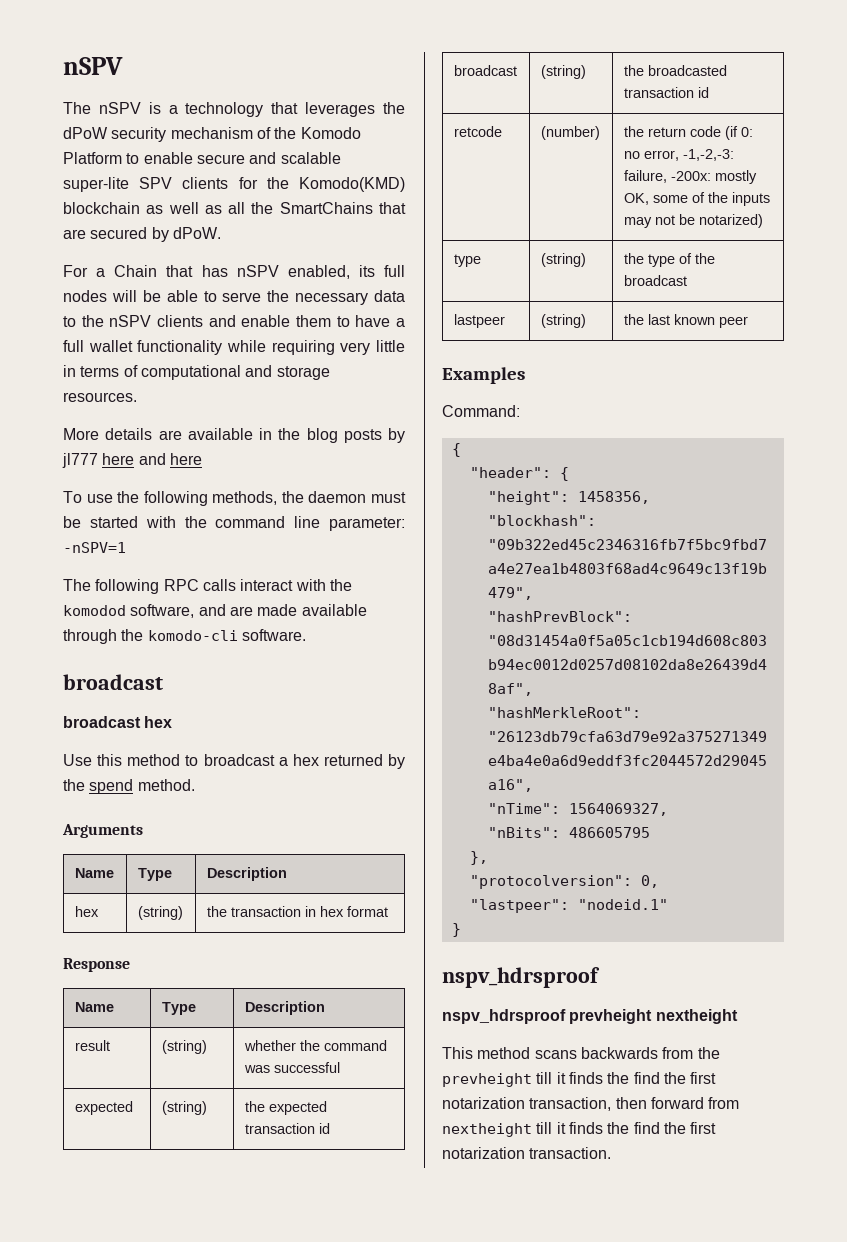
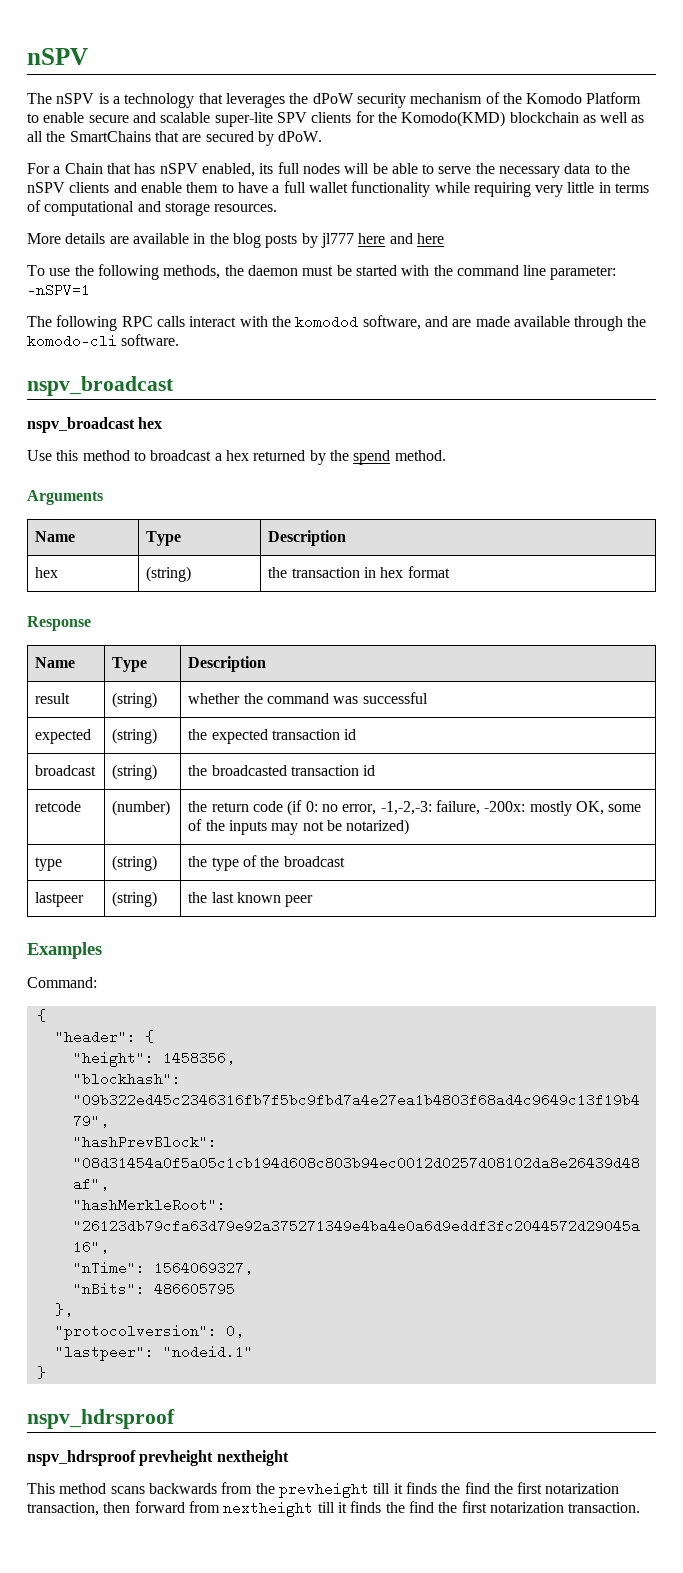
  The following RPC calls interact with the komodod software, and are made available through the komodo-cli software.
- broadcast
- broadcast hex
+ nspv_broadcast
+ nspv_broadcast hex

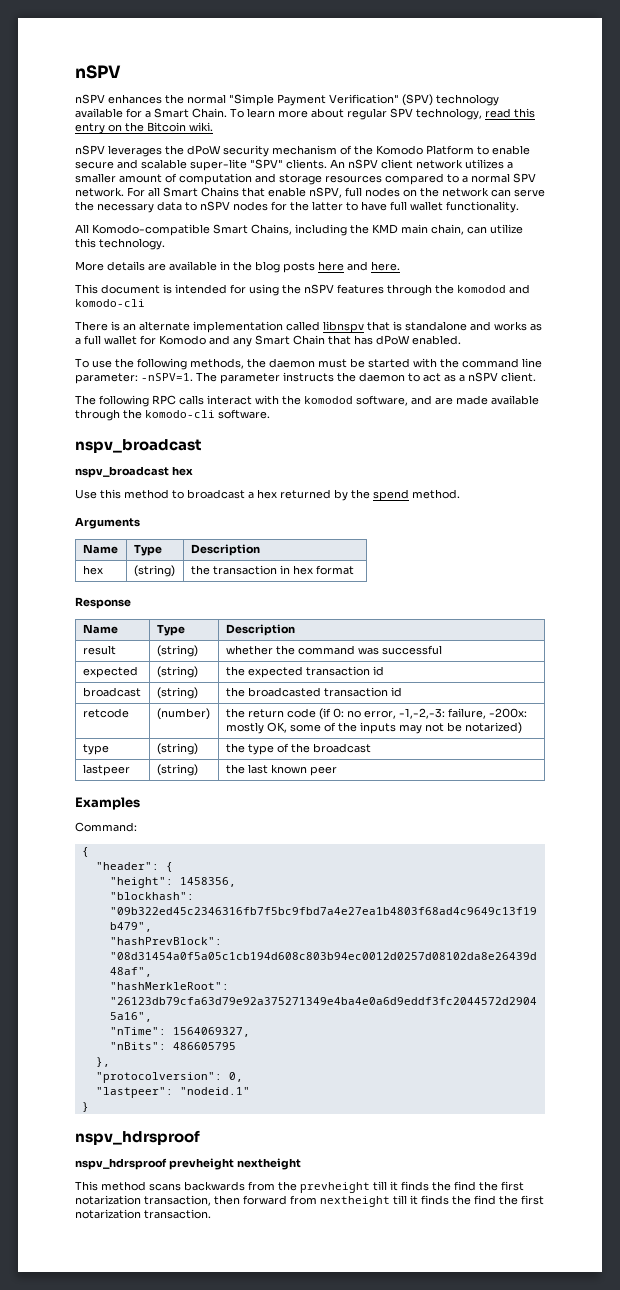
- The nSPV is a technology that leverages the dPoW security mechanism of the Komodo Platform to enable secure and scalable super-lite SPV clients for the Komodo(KMD) blockchain as well as all the SmartChains that are secured by dPoW.
- For a Chain that has nSPV enabled, its full nodes will be able to serve the necessary data to the nSPV clients and enable them to have a full wallet functionality while requiring very little in terms of computational and storage resources.
+ nSPV enhances the normal "Simple Payment Verification" (SPV) technology available for a Smart Chain. To learn more about regular SPV technology, read this entry on the Bitcoin wiki.
+ nSPV leverages the dPoW security mechanism of the Komodo Platform to enable secure and scalable super-lite "SPV" clients. An nSPV client network utilizes a smaller amount of computation and storage resources compared to a normal SPV network. For all Smart Chains that enable nSPV, full nodes on the network can serve the necessary data to nSPV nodes for the latter to have full wallet functionality.
+ All Komodo-compatible Smart Chains, including the KMD main chain, can utilize this technology.
- More details are available in the blog posts by jl777 here and here
+ More details are available in the blog posts here and here.
+ This document is intended for using the nSPV features through the komodod and komodo-cli
+ There is an alternate implementation called libnspv that is standalone and works as a full wallet for Komodo and any Smart Chain that has dPoW enabled.
- To use the following methods, the daemon must be started with the command line parameter: -nSPV=1
+ To use the following methods, the daemon must be started with the command line parameter: -nSPV=1. The parameter instructs the daemon to act as a nSPV client.

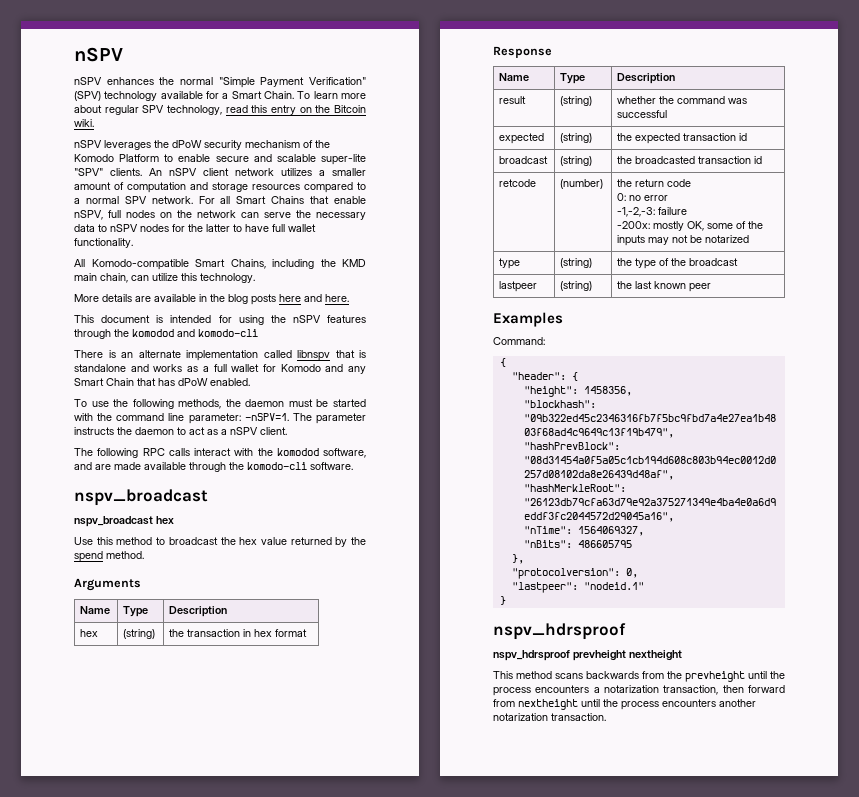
- Use this method to broadcast a hex returned by the spend method.
+ Use this method to broadcast the hex value returned by the spend method.
- retcode | (number) | the return code (if 0: no error, -1,-2,-3: failure, -200x: mostly OK, some of the inputs may not be notarized)
+ retcode | (number) | the return code
+ 0: no error
+ -1,-2,-3: failure
+ -200x: mostly OK, some of the inputs may not be notarized
- This method scans backwards from the prevheight till it finds the find the first notarization transaction, then forward from nextheight till it finds the find the first notarization transaction.
+ This method scans backwards from the prevheight until the process encounters a notarization transaction, then forward from nextheight until the process encounters another notarization transaction.

